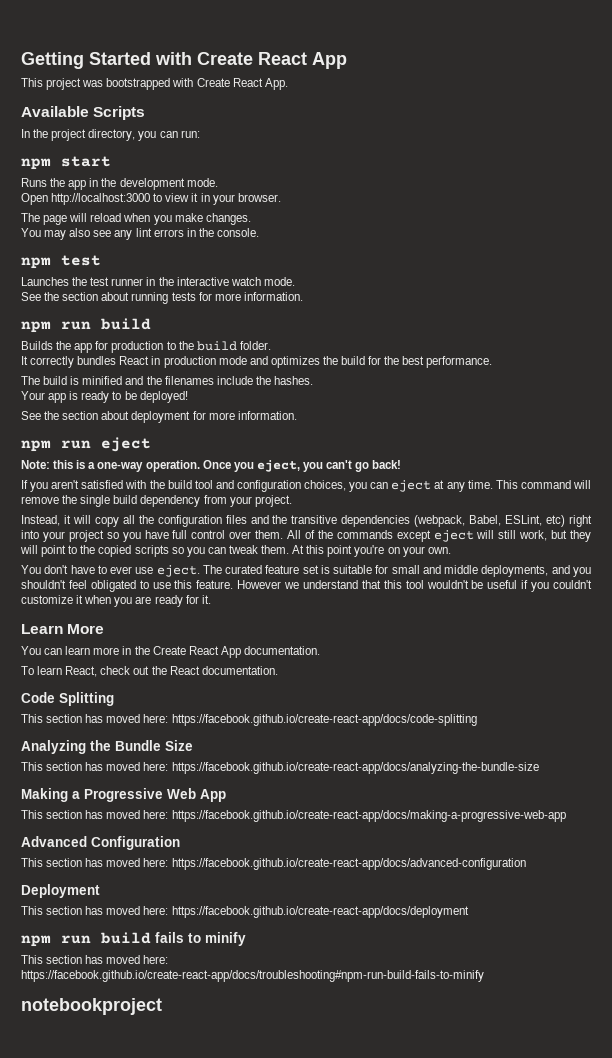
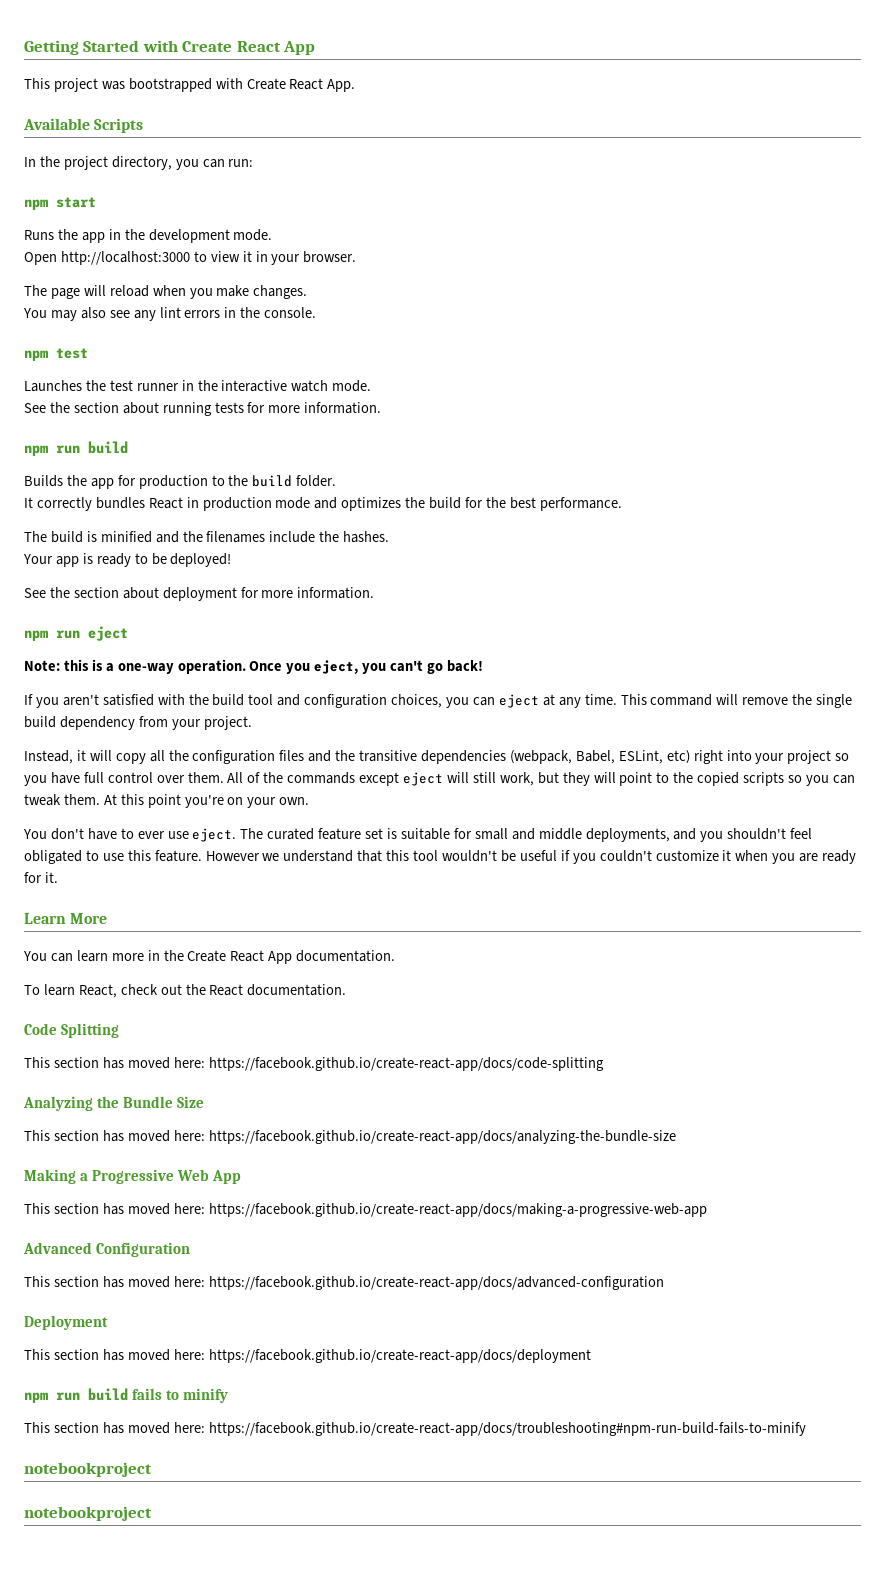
  This section has moved here: https://facebook.github.io/create-react-app/docs/troubleshooting#npm-run-build-fails-to-minify
+ notebookproject

